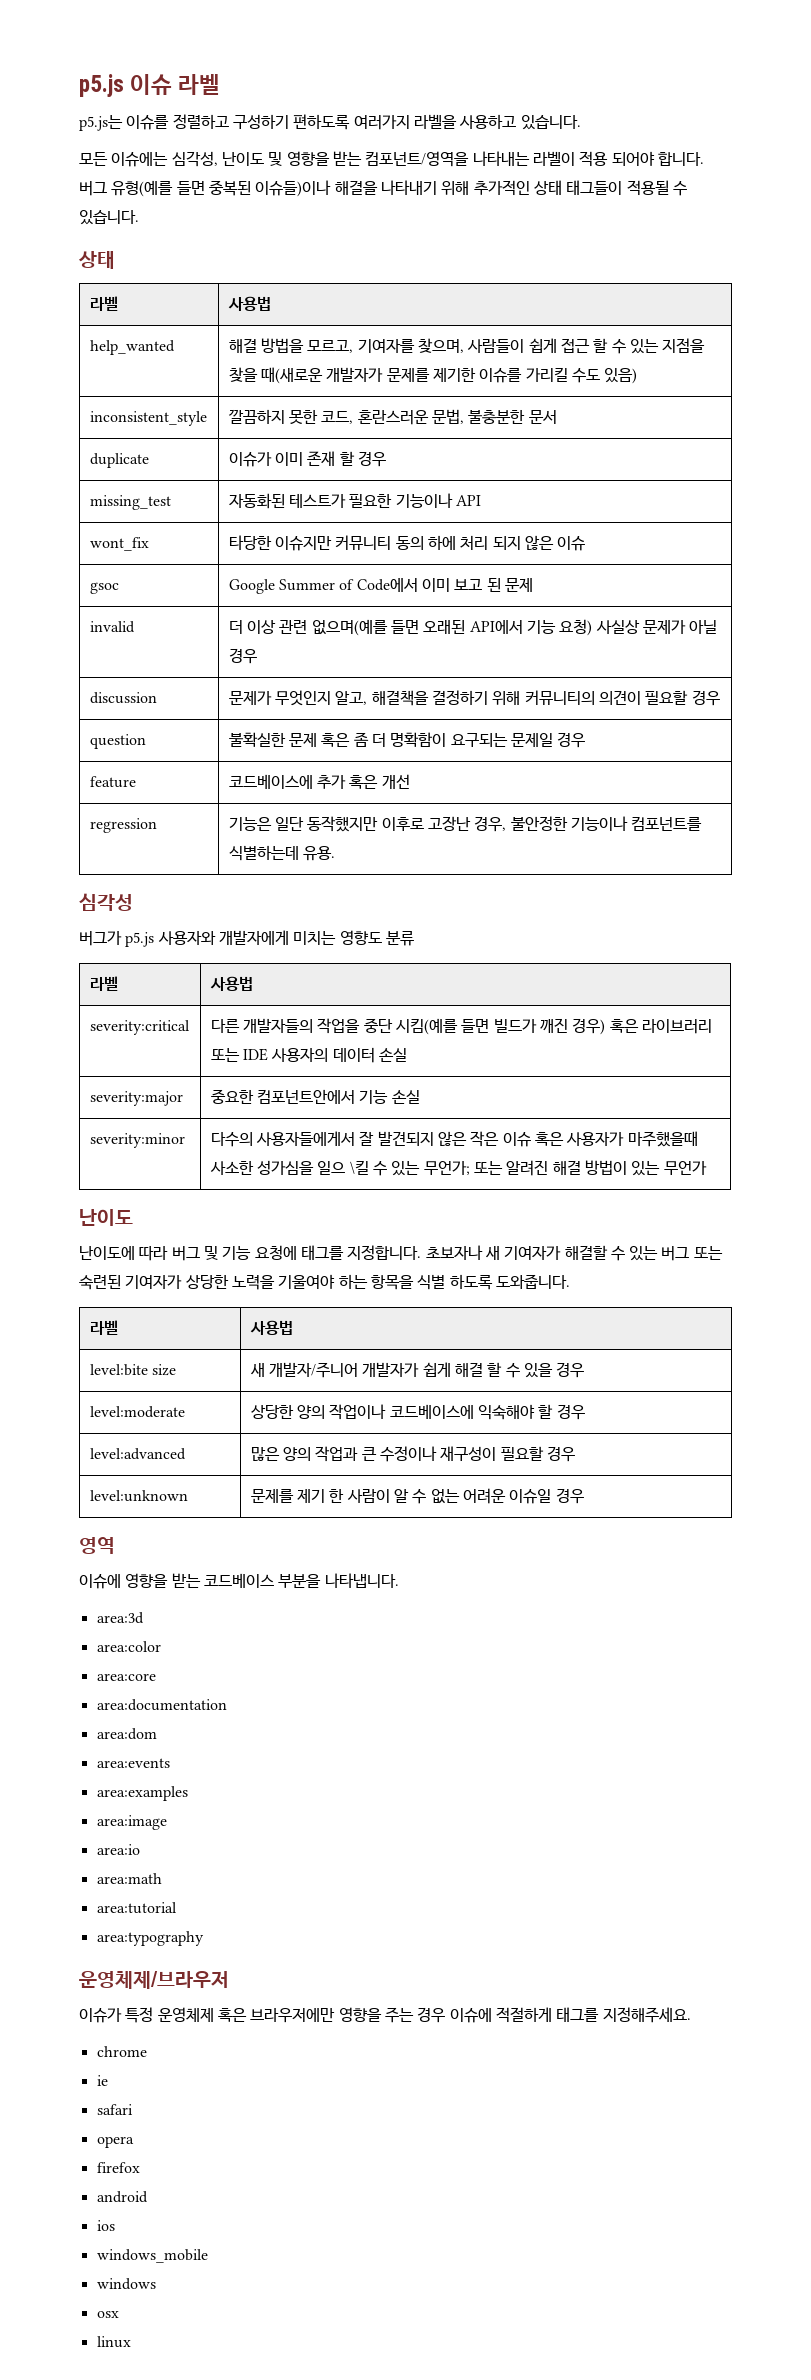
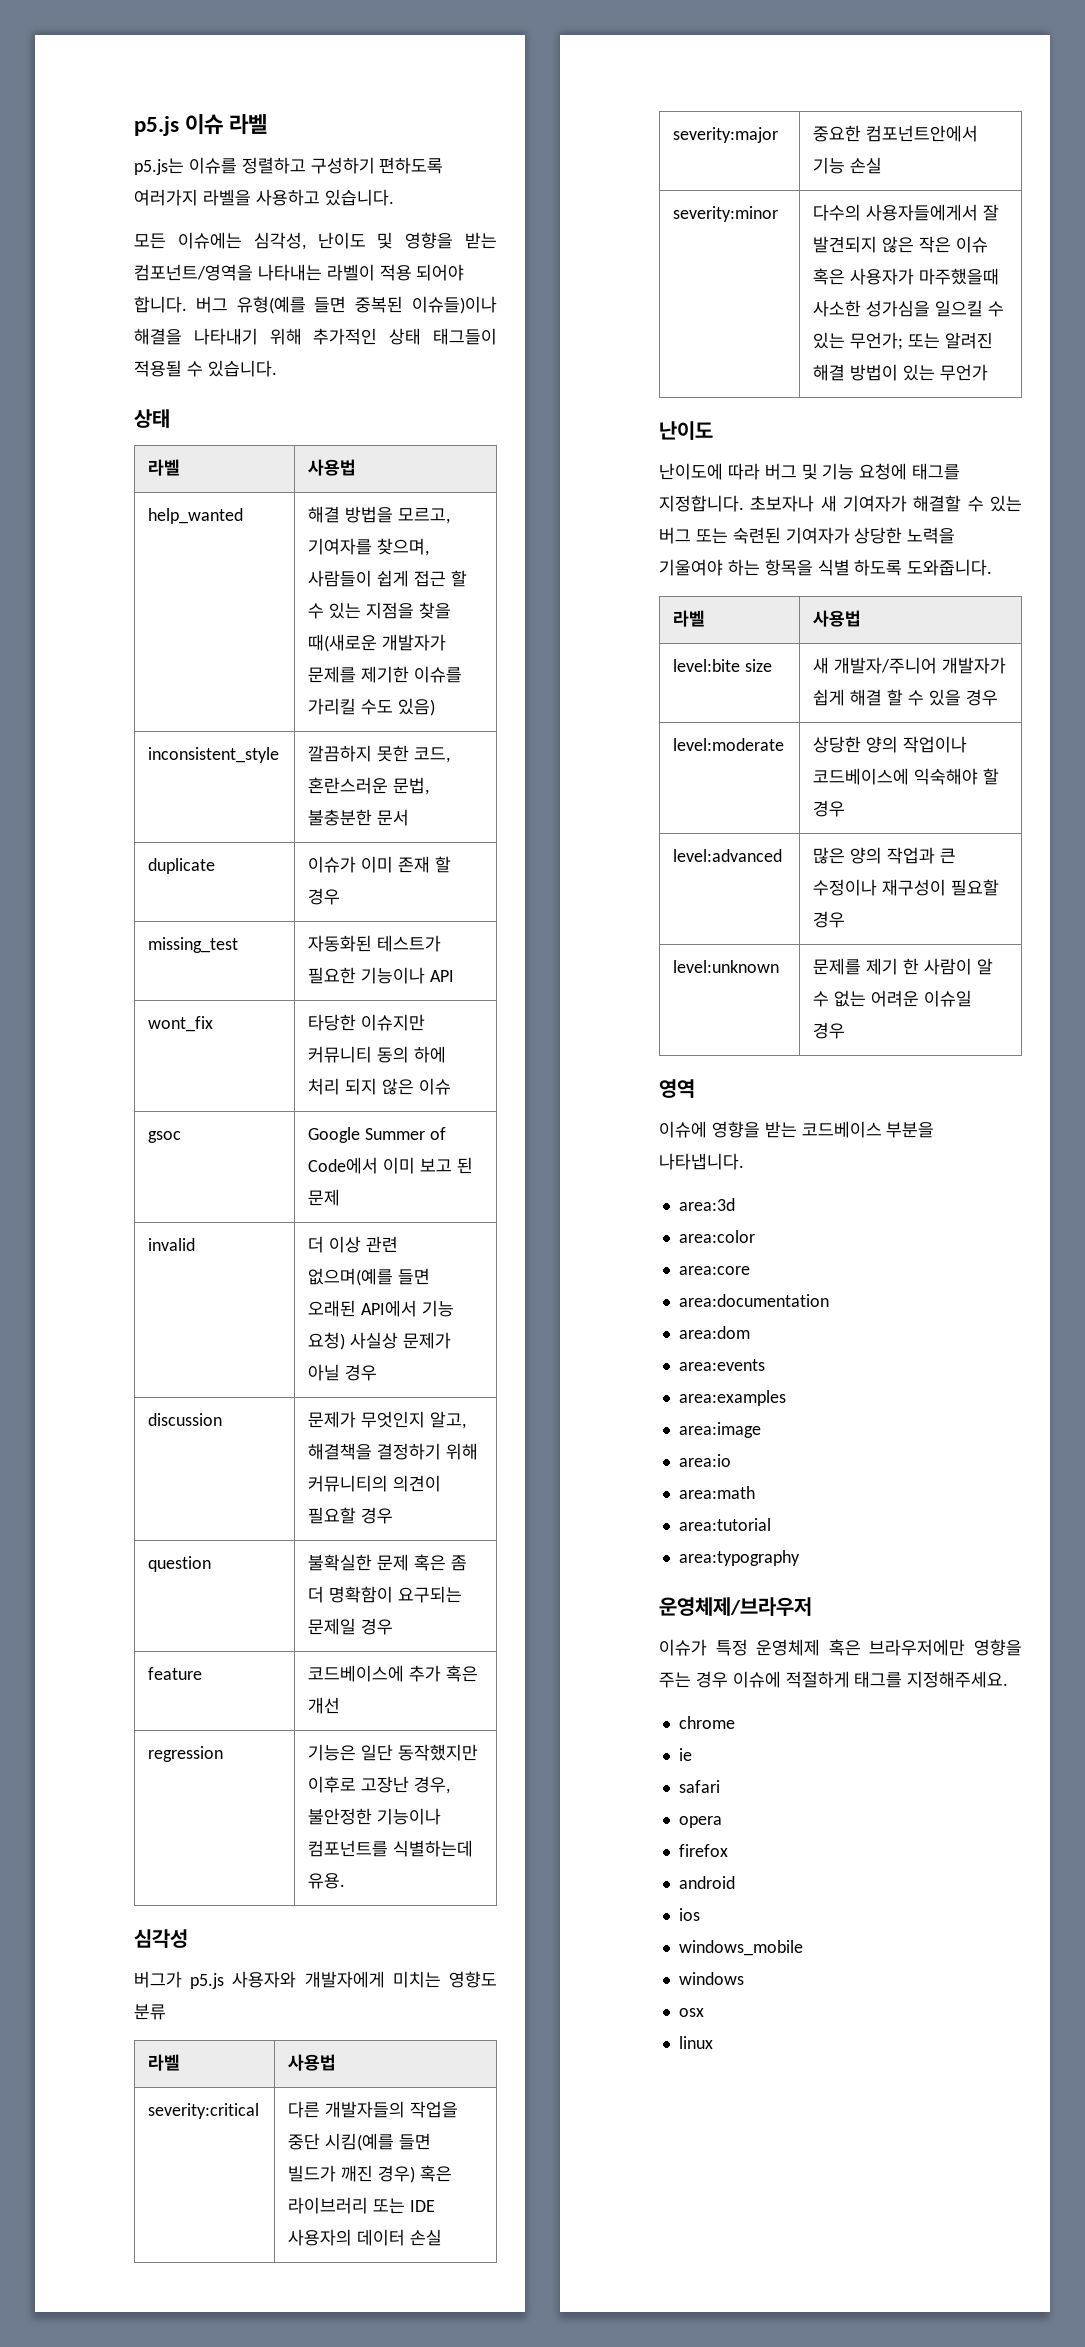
- severity:minor | 다수의 사용자들에게서 잘 발견되지 않은 작은 이슈 혹은 사용자가 마주했을때 사소한 성가심을 일으 \킬 수 있는 무언가; 또는 알려진 해결 방법이 있는 무언가
+ severity:minor | 다수의 사용자들에게서 잘 발견되지 않은 작은 이슈 혹은 사용자가 마주했을때 사소한 성가심을 일으킬 수 있는 무언가; 또는 알려진 해결 방법이 있는 무언가

